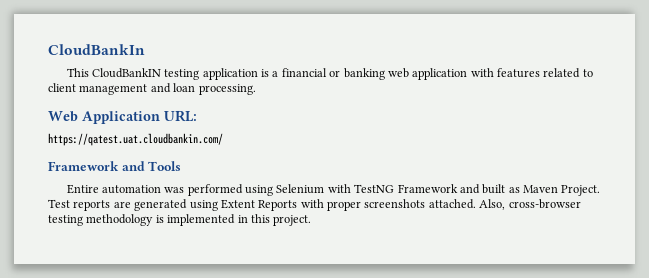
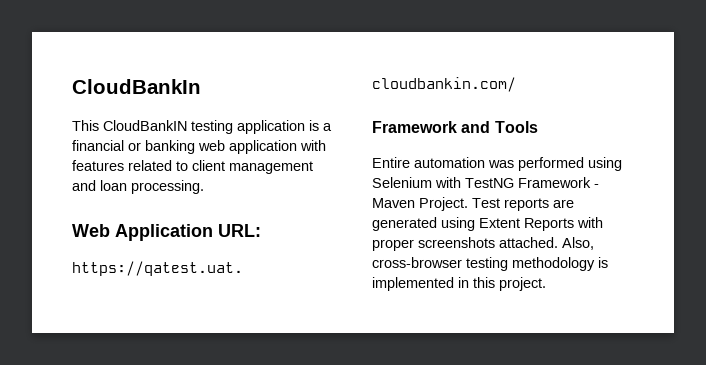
- Entire automation was performed using Selenium with TestNG Framework and built as Maven Project.
+ Entire automation was performed using Selenium with TestNG Framework - Maven Project.

